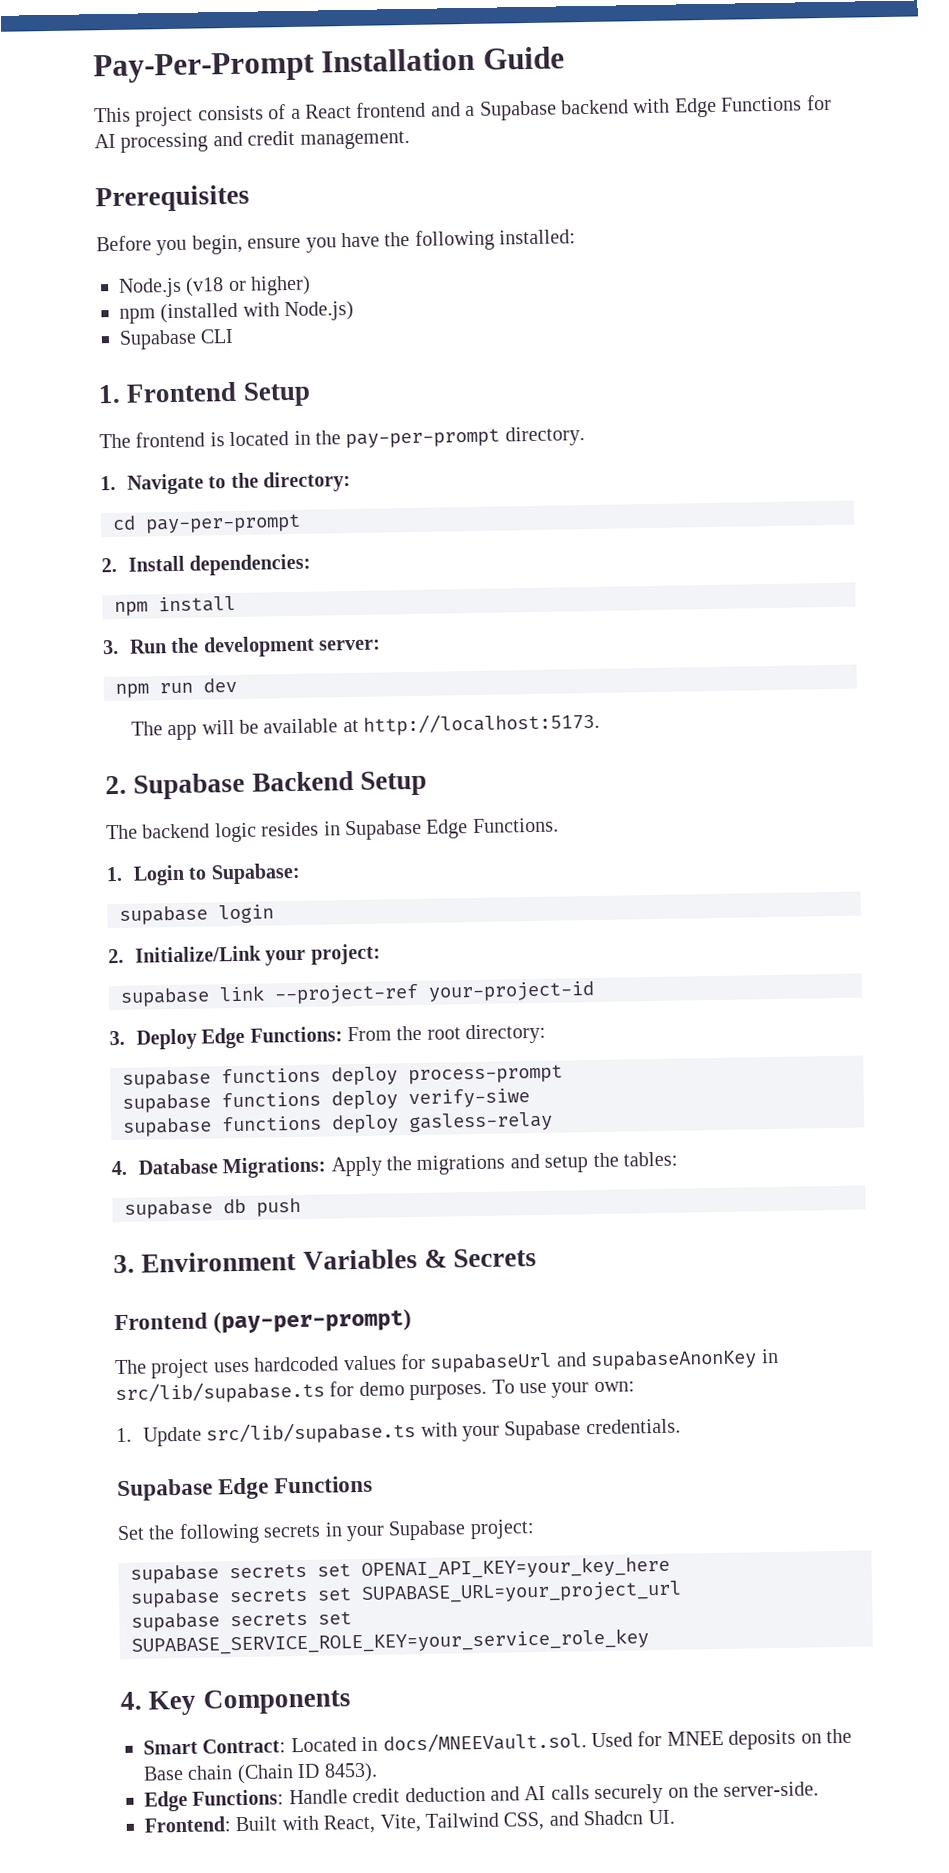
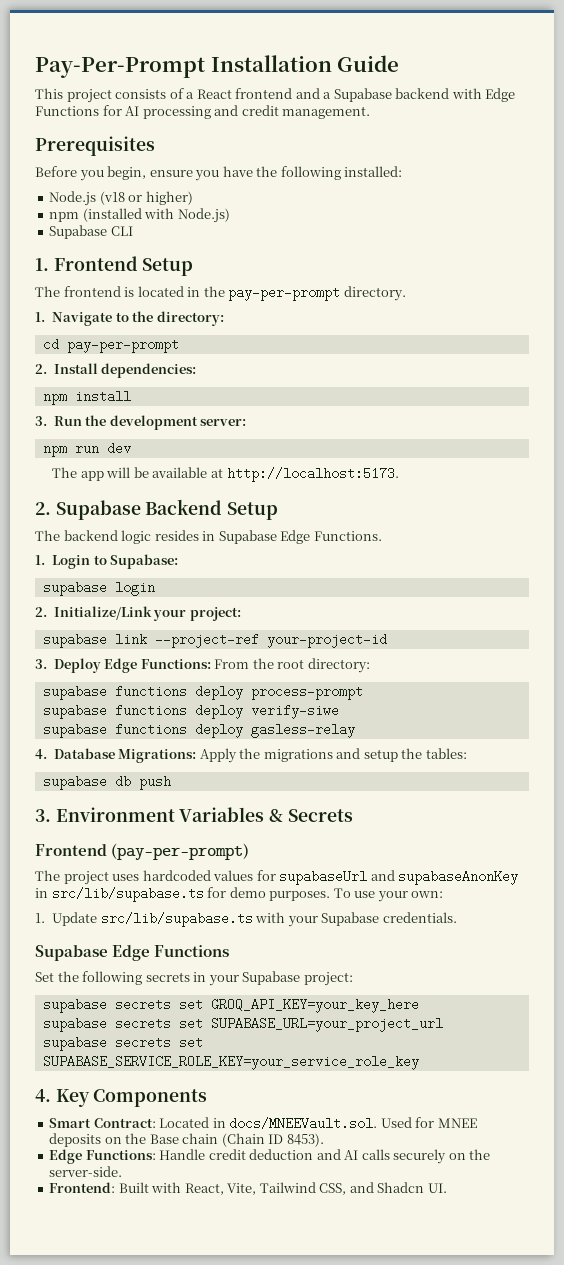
- supabase secrets set OPENAI_API_KEY=your_key_here
+ supabase secrets set GROQ_API_KEY=your_key_here

